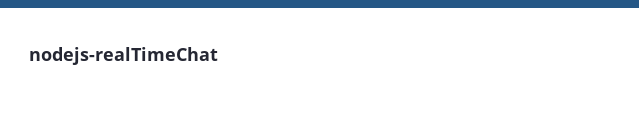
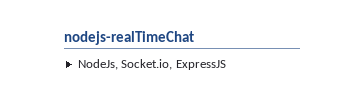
+ NodeJs, Socket.io, ExpressJS

